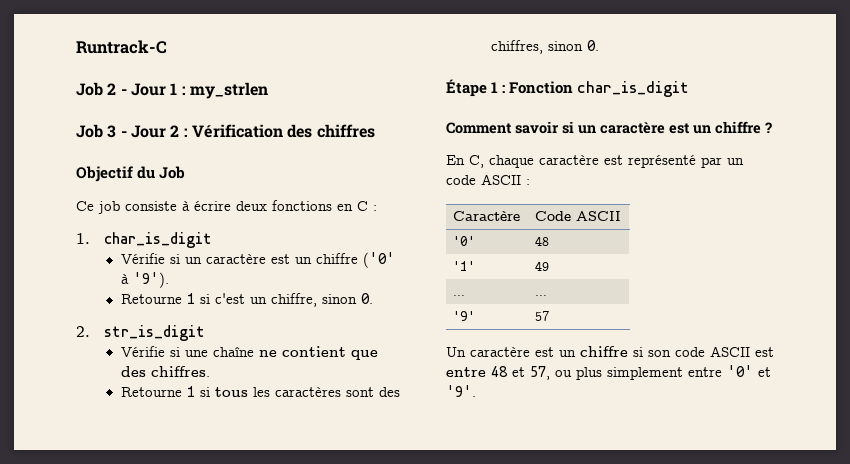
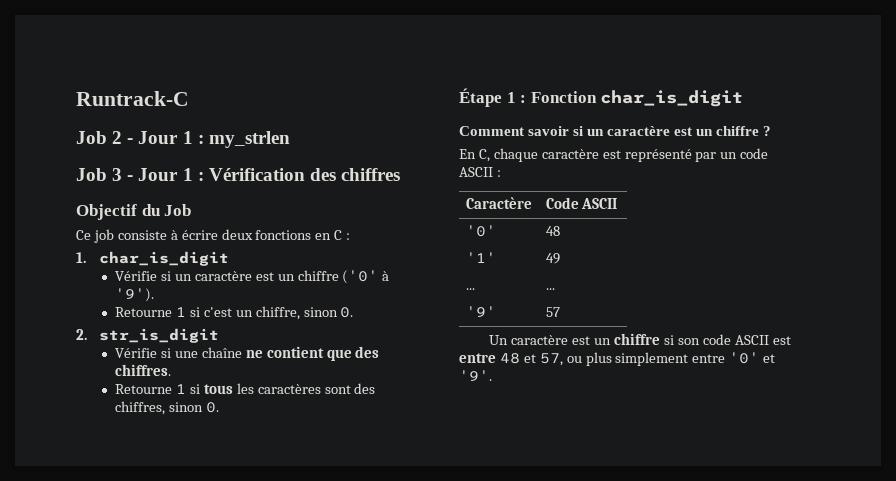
- Job 3 - Jour 2 : Vérification des chiffres
+ Job 3 - Jour 1 : Vérification des chiffres

